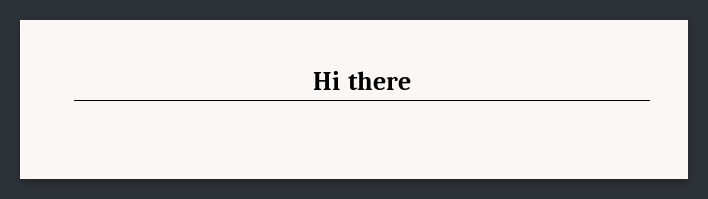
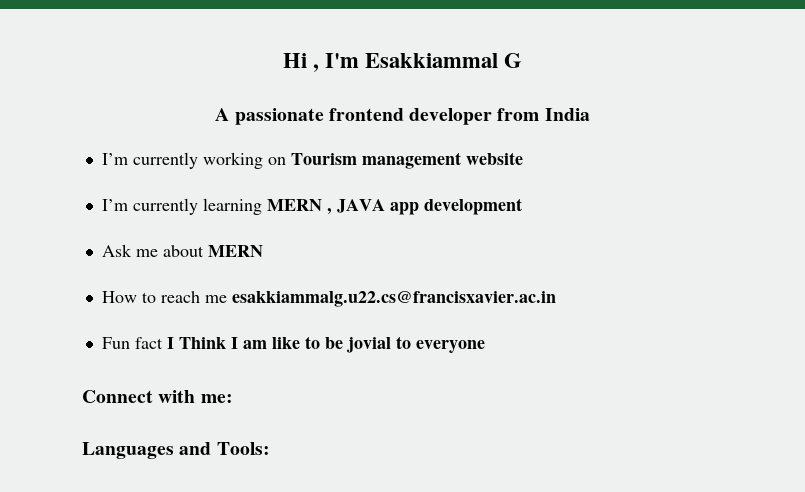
- Hi there
+ Hi , I'm Esakkiammal G
+ A passionate frontend developer from India
+ I’m currently working on Tourism management website
+ I’m currently learning MERN , JAVA app development
+ Ask me about MERN
+ How to reach me esakkiammalg.u22.cs@francisxavier.ac.in
+ Fun fact I Think I am like to be jovial to everyone
+ Connect with me:
+ Languages and Tools:

